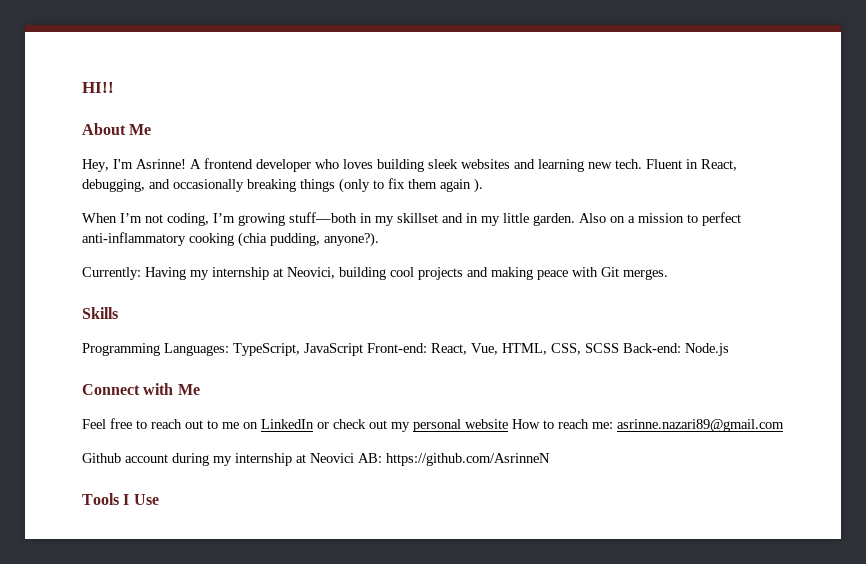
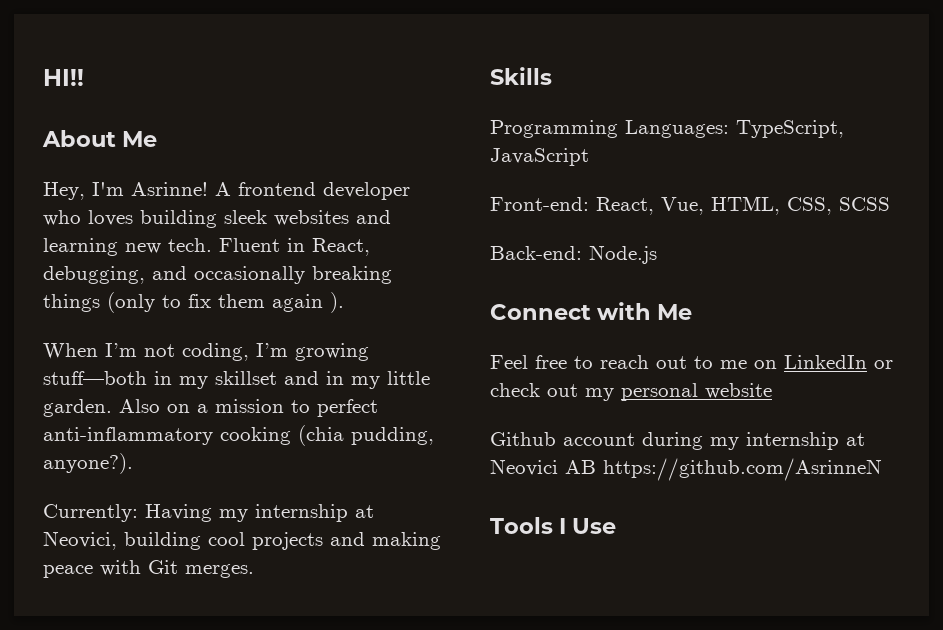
- Programming Languages: TypeScript, JavaScript Front-end: React, Vue, HTML, CSS, SCSS Back-end: Node.js
+ Programming Languages: TypeScript, JavaScript
+ Front-end: React, Vue, HTML, CSS, SCSS
+ Back-end: Node.js
- Feel free to reach out to me on LinkedIn or check out my personal website How to reach me: asrinne.nazari89@gmail.com
+ Feel free to reach out to me on LinkedIn or check out my personal website
- Github account during my internship at Neovici AB: https://github.com/AsrinneN
+ Github account during my internship at Neovici AB https://github.com/AsrinneN

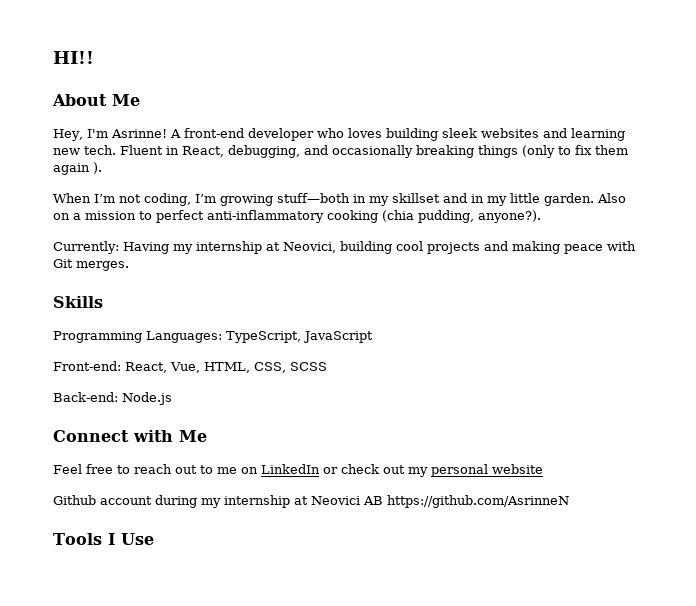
- A frontend developer who loves building sleek websites and learning new tech.
+ A front-end developer who loves building sleek websites and learning new tech.

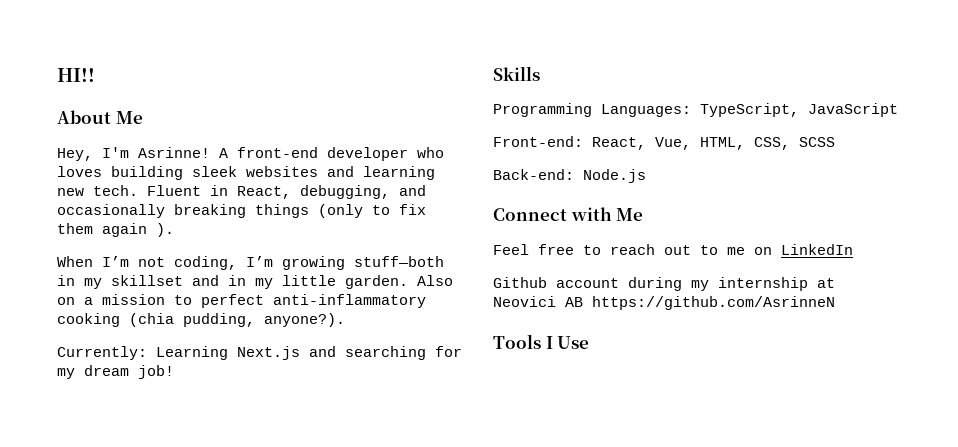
- Currently: Having my internship at Neovici, building cool projects and making peace with Git merges.
+ Currently: Learning Next.js and searching for my dream job!
- Feel free to reach out to me on LinkedIn or check out my personal website
+ Feel free to reach out to me on LinkedIn

